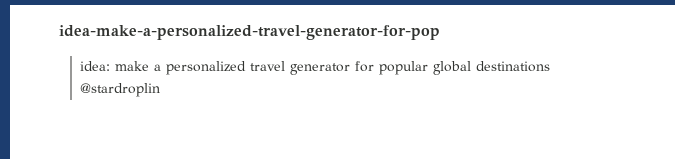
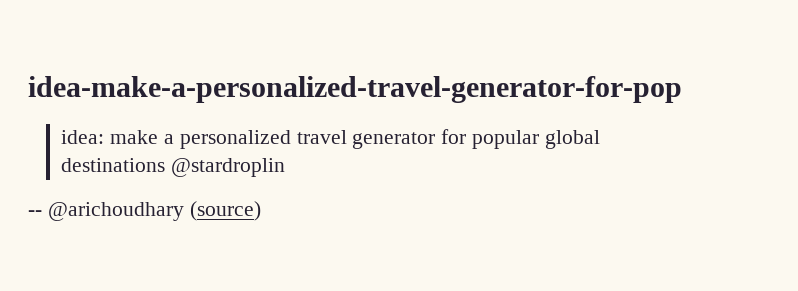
+ -- @arichoudhary (source)

